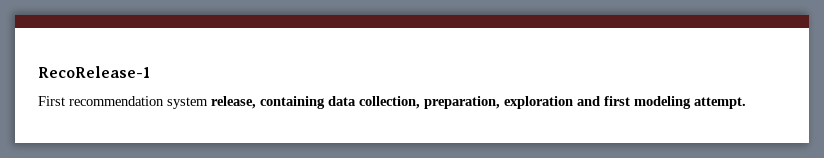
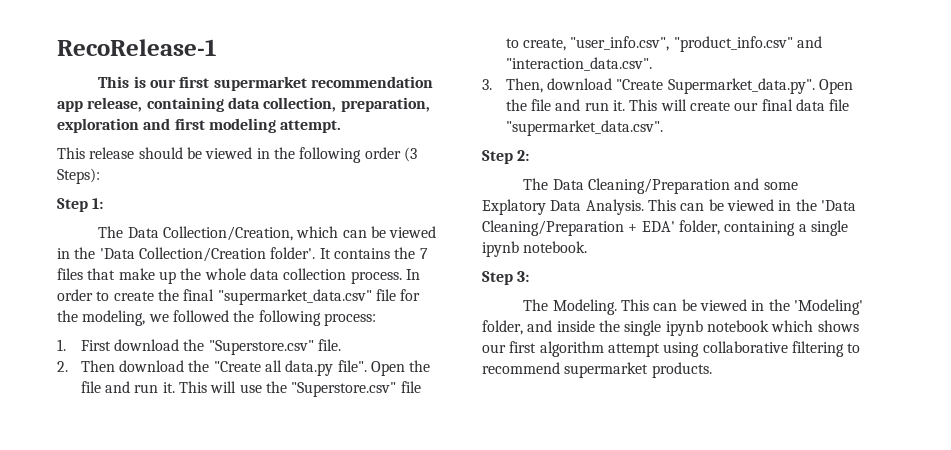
- First recommendation system release, containing data collection, preparation, exploration and first modeling attempt.
+ This is our first supermarket recommendation app release, containing data collection, preparation, exploration and first modeling attempt.
+ This release should be viewed in the following order (3 Steps):
+ Step 1:
+ The Data Collection/Creation, which can be viewed in the 'Data Collection/Creation folder'. It contains the 7 files that make up the whole data collection process. In order to create the final "supermarket_data.csv" file for the modeling, we followed the following process:
+ 1. First download the "Superstore.csv" file.
+ 2. Then download the "Create all data.py file". Open the file and run it. This will use the "Superstore.csv" file to create, "user_info.csv", "product_info.csv" and "interaction_data.csv".
+ 3. Then, download "Create Supermarket_data.py". Open the file and run it. This will create our final data file "supermarket_data.csv".
+ Step 2:
+ The Data Cleaning/Preparation and some Explatory Data Analysis. This can be viewed in the 'Data Cleaning/Preparation + EDA' folder, containing a single ipynb notebook.
+ Step 3:
+ The Modeling. This can be viewed in the 'Modeling' folder, and inside the single ipynb notebook which shows our first algorithm attempt using collaborative filtering to recommend supermarket products.

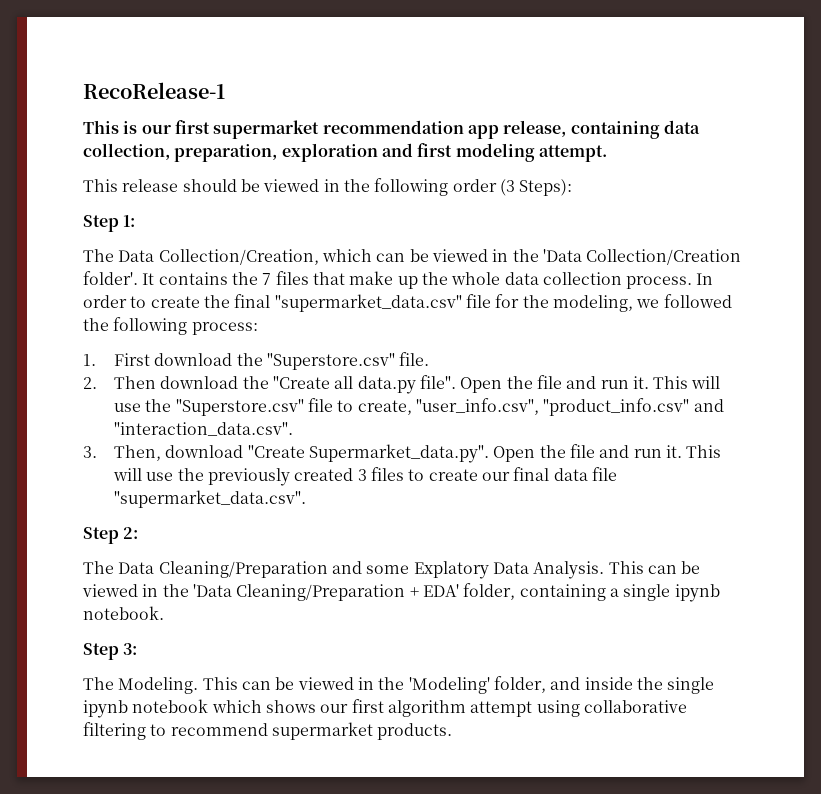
- This will create our final data file "supermarket_data.csv".
+ This will use the previously created 3 files to create our final data file "supermarket_data.csv".

